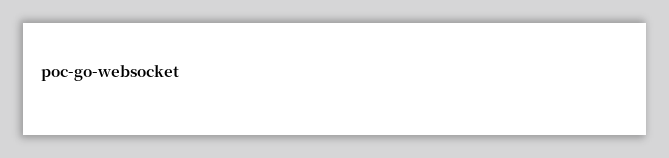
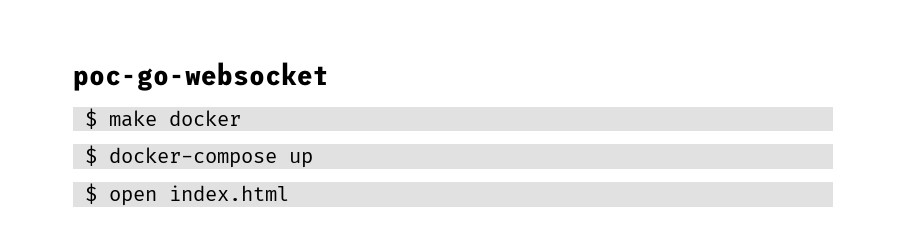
+ $ make docker
+ $ docker-compose up
+ $ open index.html

